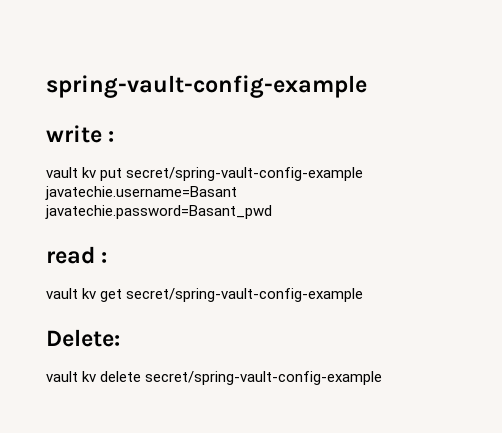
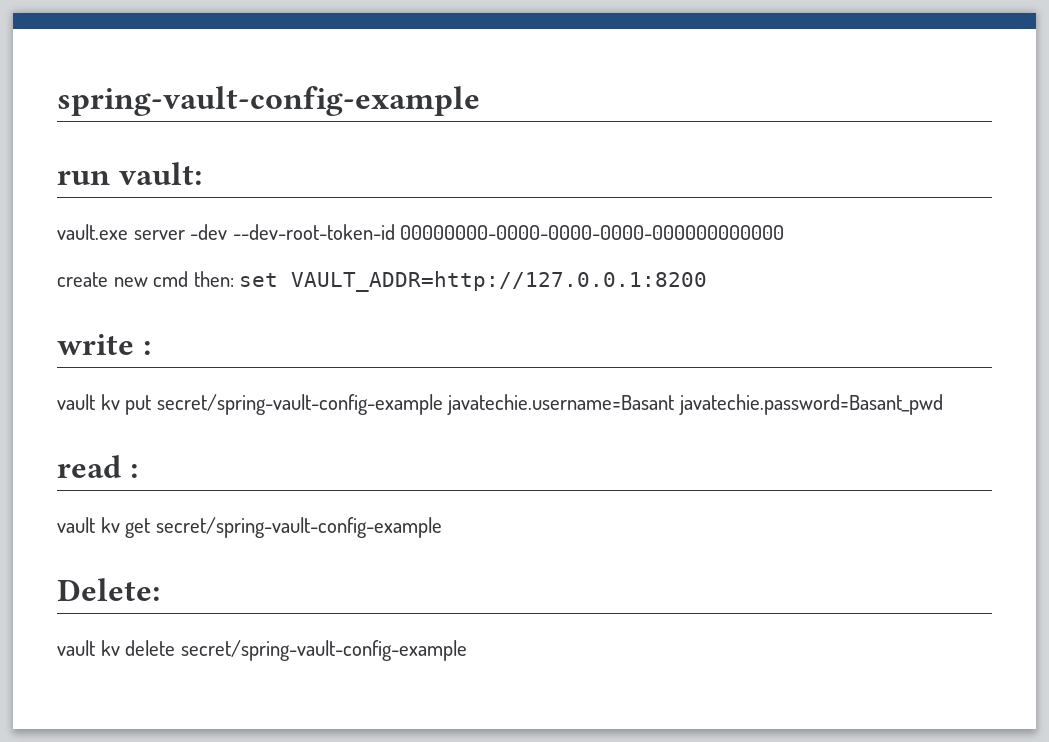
+ run vault:
+ vault.exe server -dev --dev-root-token-id 00000000-0000-0000-0000-000000000000
+ create new cmd then: set VAULT_ADDR=http://127.0.0.1:8200

